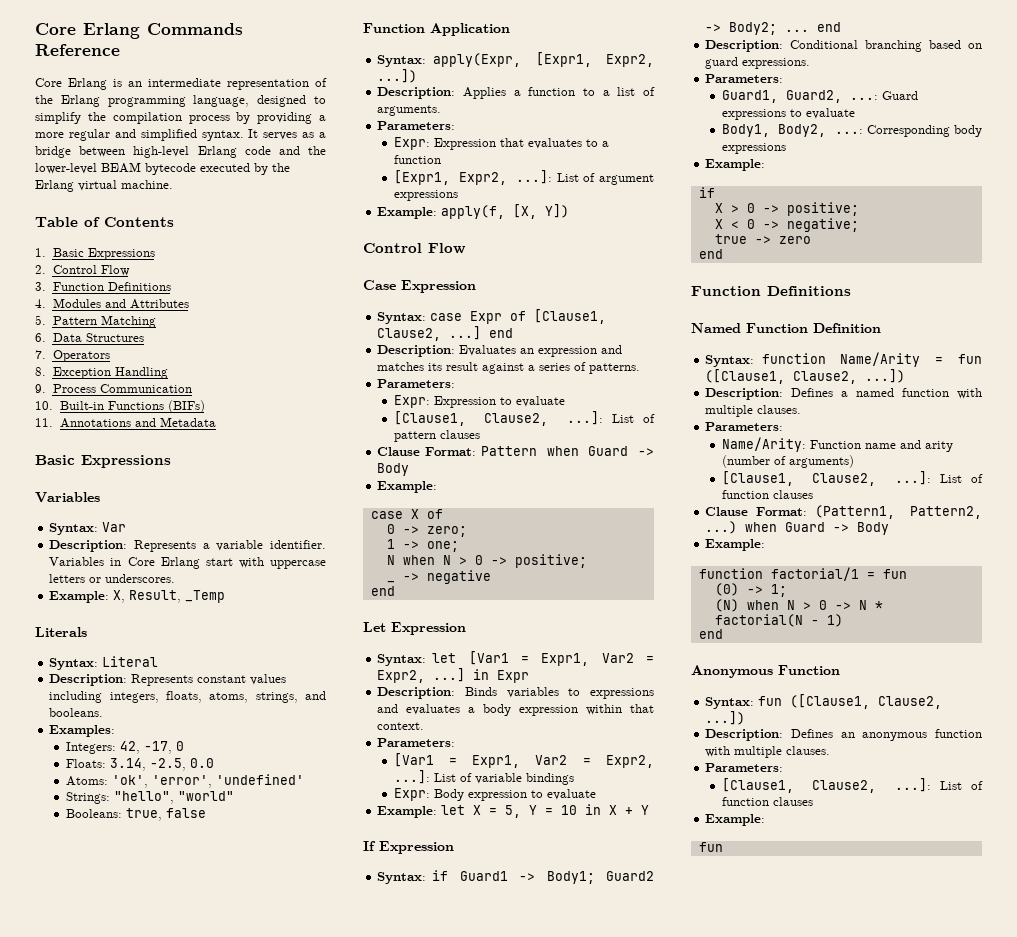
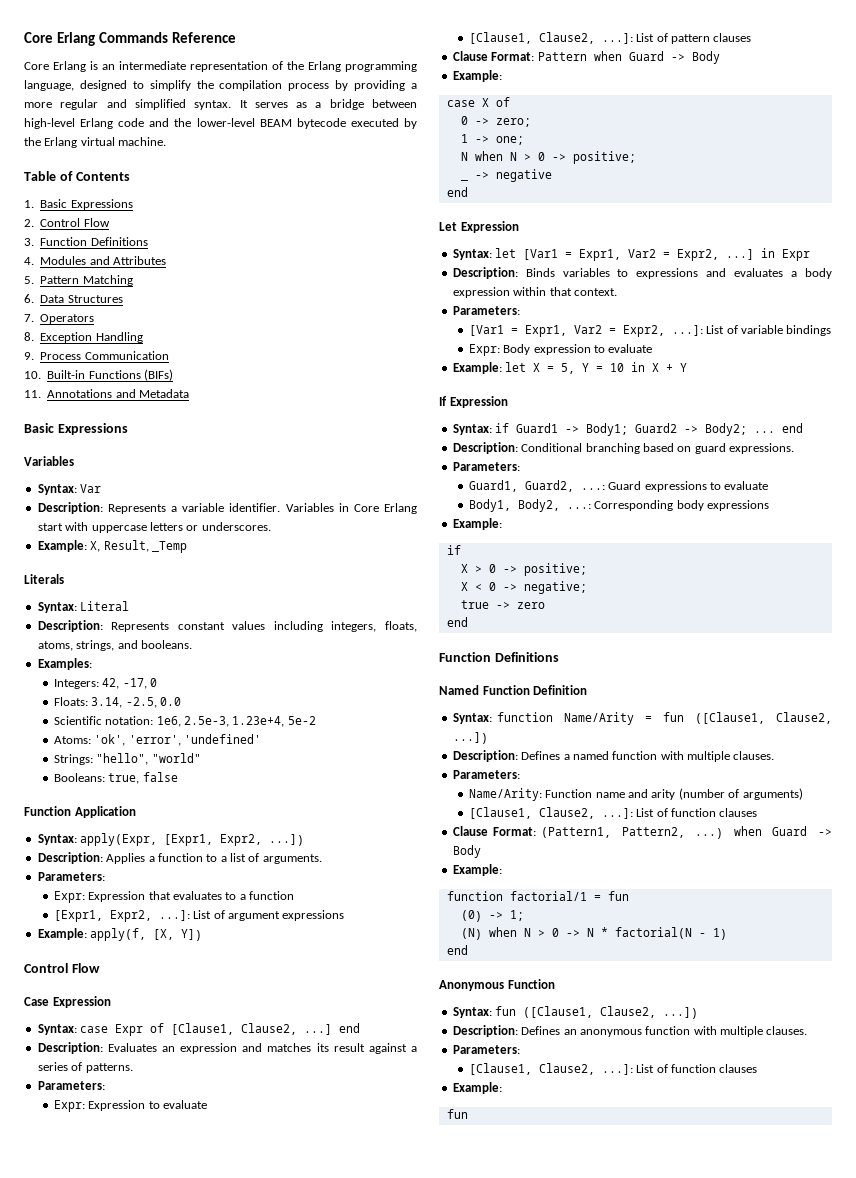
+ Scientific notation: 1e6, 2.5e-3, 1.23e+4, 5e-2

